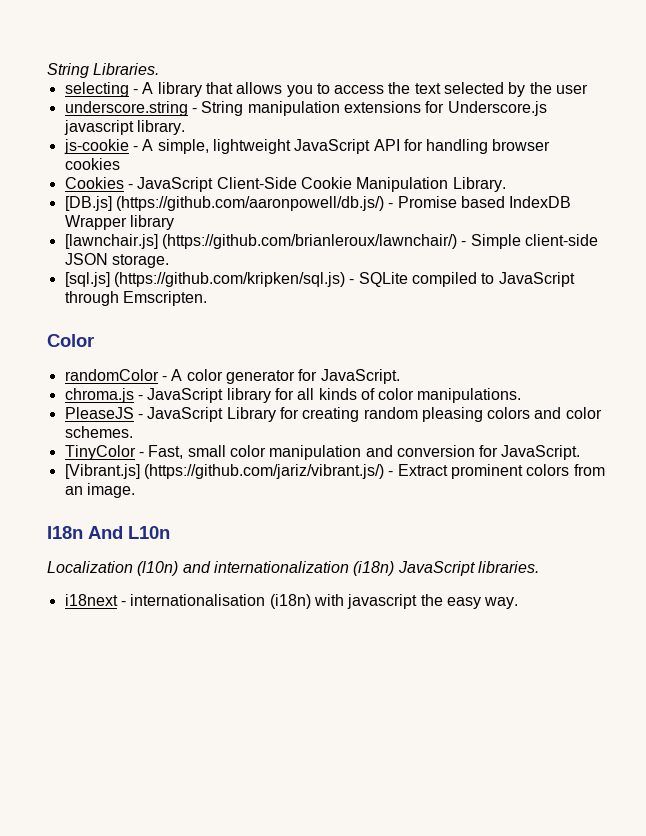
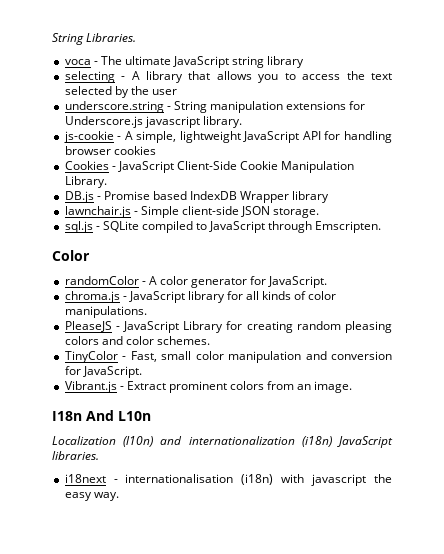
+ voca - The ultimate JavaScript string library
- [DB.js] (https://github.com/aaronpowell/db.js/) - Promise based IndexDB Wrapper library
+ DB.js - Promise based IndexDB Wrapper library
- [lawnchair.js] (https://github.com/brianleroux/lawnchair/) - Simple client-side JSON storage.
+ lawnchair.js - Simple client-side JSON storage.
- [sql.js] (https://github.com/kripken/sql.js) - SQLite compiled to JavaScript through Emscripten.
+ sql.js - SQLite compiled to JavaScript through Emscripten.
- [Vibrant.js] (https://github.com/jariz/vibrant.js/) - Extract prominent colors from an image.
+ Vibrant.js - Extract prominent colors from an image.

